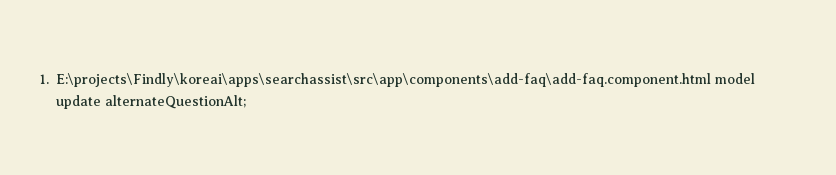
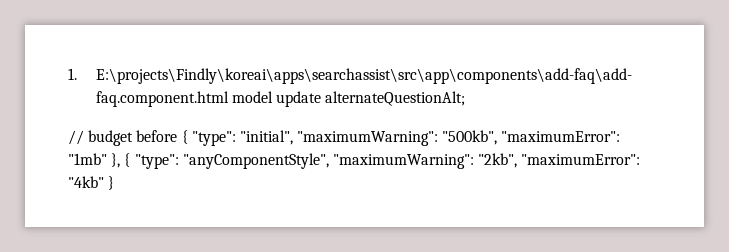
+ // budget before { "type": "initial", "maximumWarning": "500kb", "maximumError": "1mb" }, { "type": "anyComponentStyle", "maximumWarning": "2kb", "maximumError": "4kb" }

